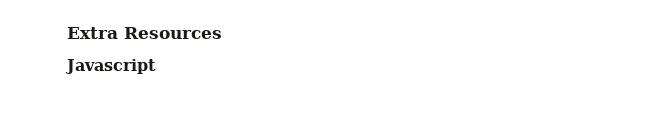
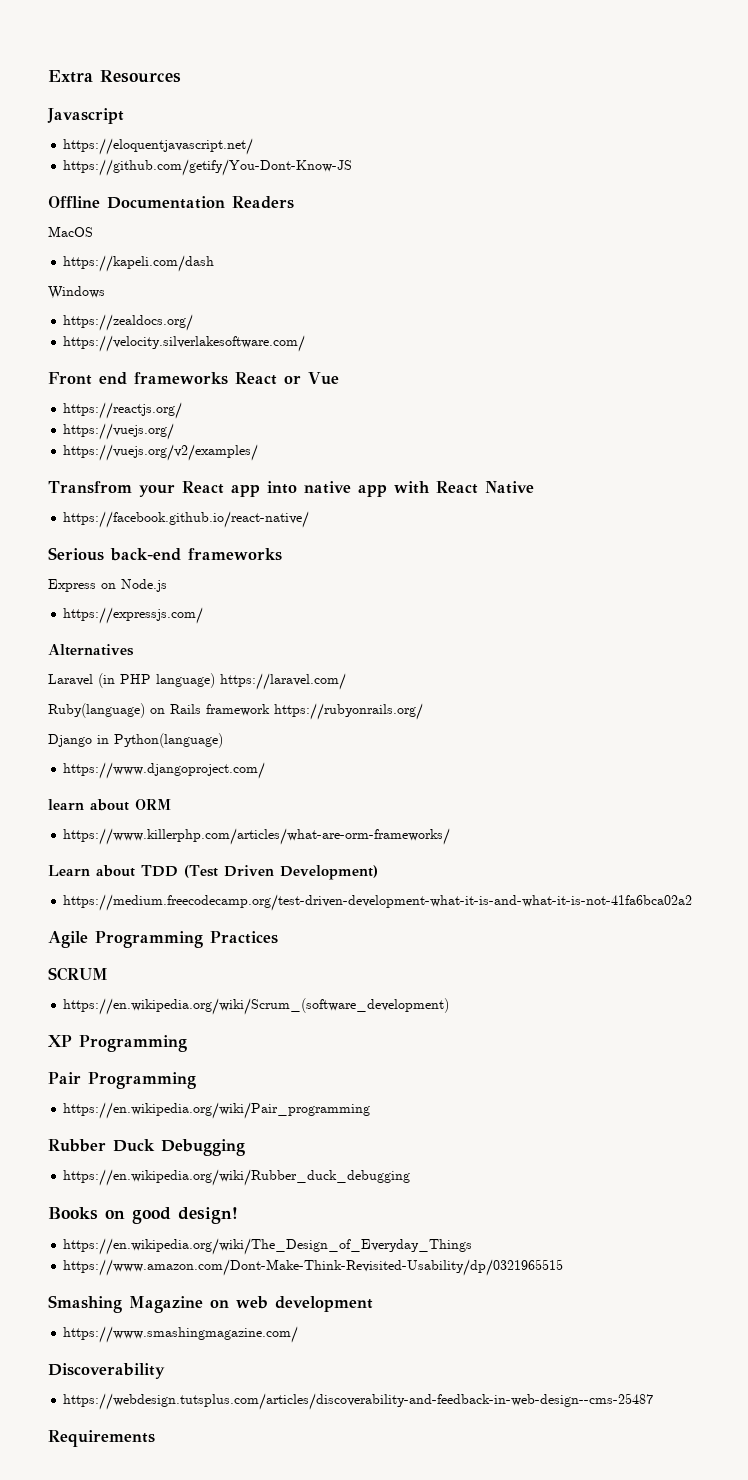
+ https://eloquentjavascript.net/
+ https://github.com/getify/You-Dont-Know-JS
+ Offline Documentation Readers
+ MacOS
+ https://kapeli.com/dash
+ Windows
+ https://zealdocs.org/
+ https://velocity.silverlakesoftware.com/
+ Front end frameworks React or Vue
+ https://reactjs.org/
+ https://vuejs.org/
+ https://vuejs.org/v2/examples/
+ Transfrom your React app into native app with React Native
+ https://facebook.github.io/react-native/
+ Serious back-end frameworks
+ Express on Node.js
+ https://expressjs.com/
+ Alternatives
+ Laravel (in PHP language) https://laravel.com/
+ Ruby(language) on Rails framework https://rubyonrails.org/
+ Django in Python(language)
+ https://www.djangoproject.com/
+ learn about ORM
+ https://www.killerphp.com/articles/what-are-orm-frameworks/
+ Learn about TDD (Test Driven Development)
+ https://medium.freecodecamp.org/test-driven-development-what-it-is-and-what-it-is-not-41fa6bca02a2
+ Agile Programming Practices
+ SCRUM
+ https://en.wikipedia.org/wiki/Scrum_(software_development)
+ XP Programming
+ Pair Programming
+ https://en.wikipedia.org/wiki/Pair_programming
+ Rubber Duck Debugging
+ https://en.wikipedia.org/wiki/Rubber_duck_debugging
+ Books on good design!
+ https://en.wikipedia.org/wiki/The_Design_of_Everyday_Things
+ https://www.amazon.com/Dont-Make-Think-Revisited-Usability/dp/0321965515
+ Smashing Magazine on web development
+ https://www.smashingmagazine.com/
+ Discoverability
+ https://webdesign.tutsplus.com/articles/discoverability-and-feedback-in-web-design--cms-25487
+ Requirements

